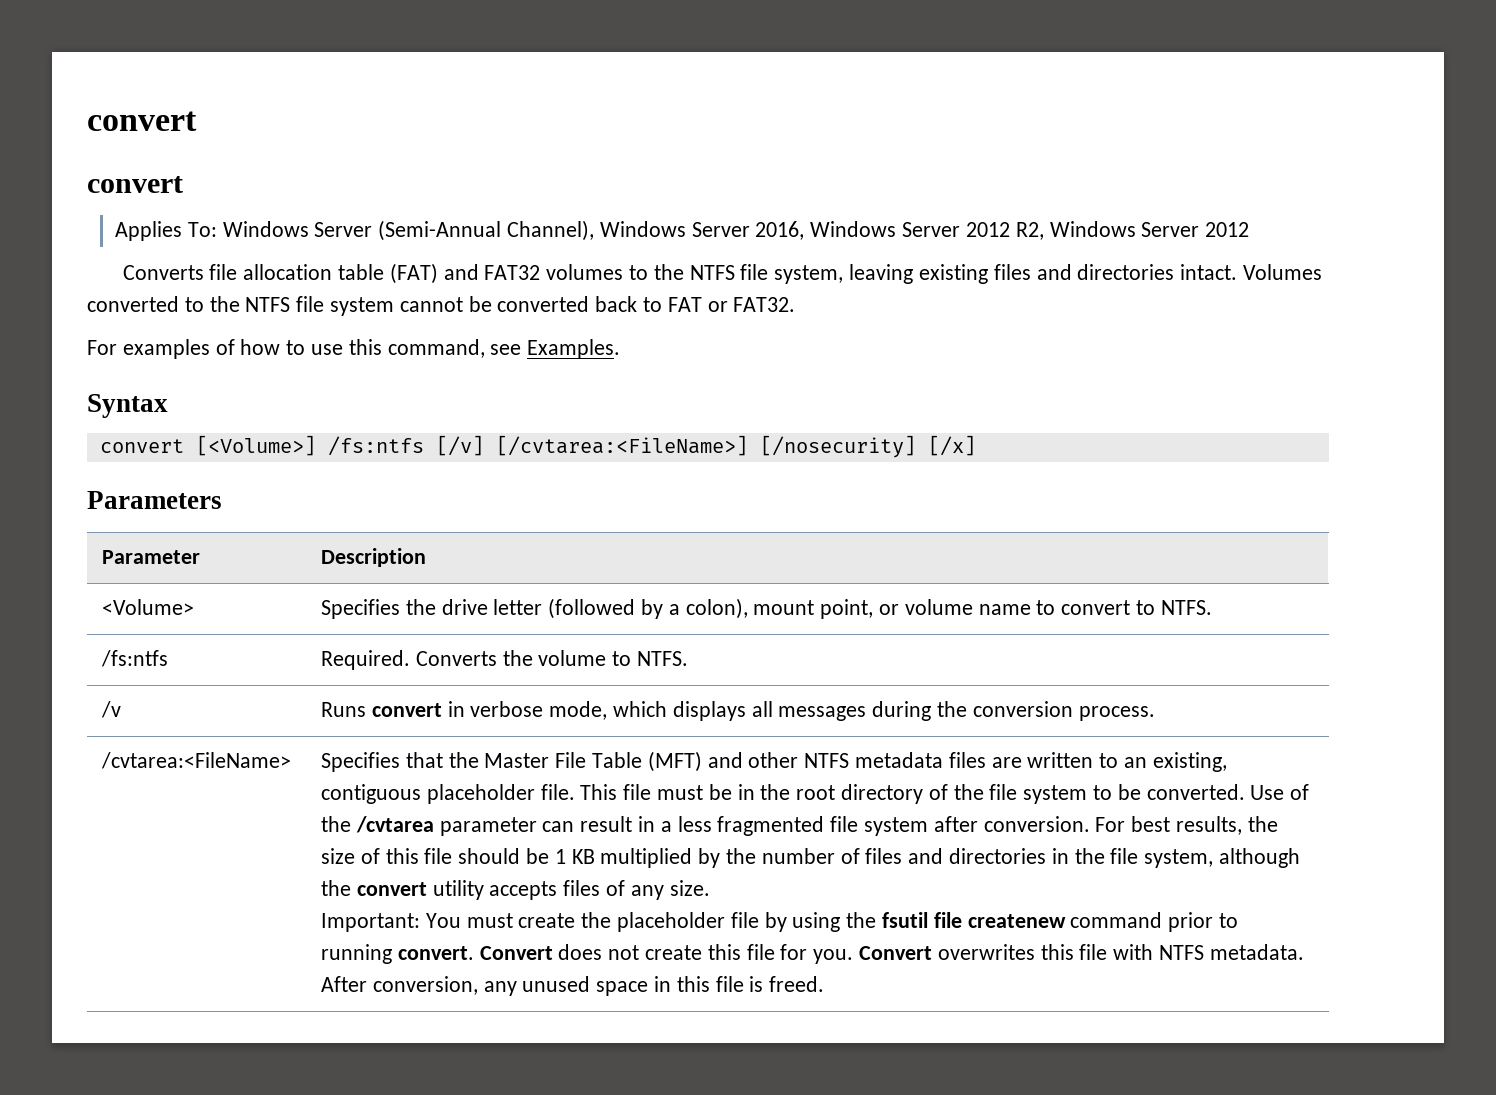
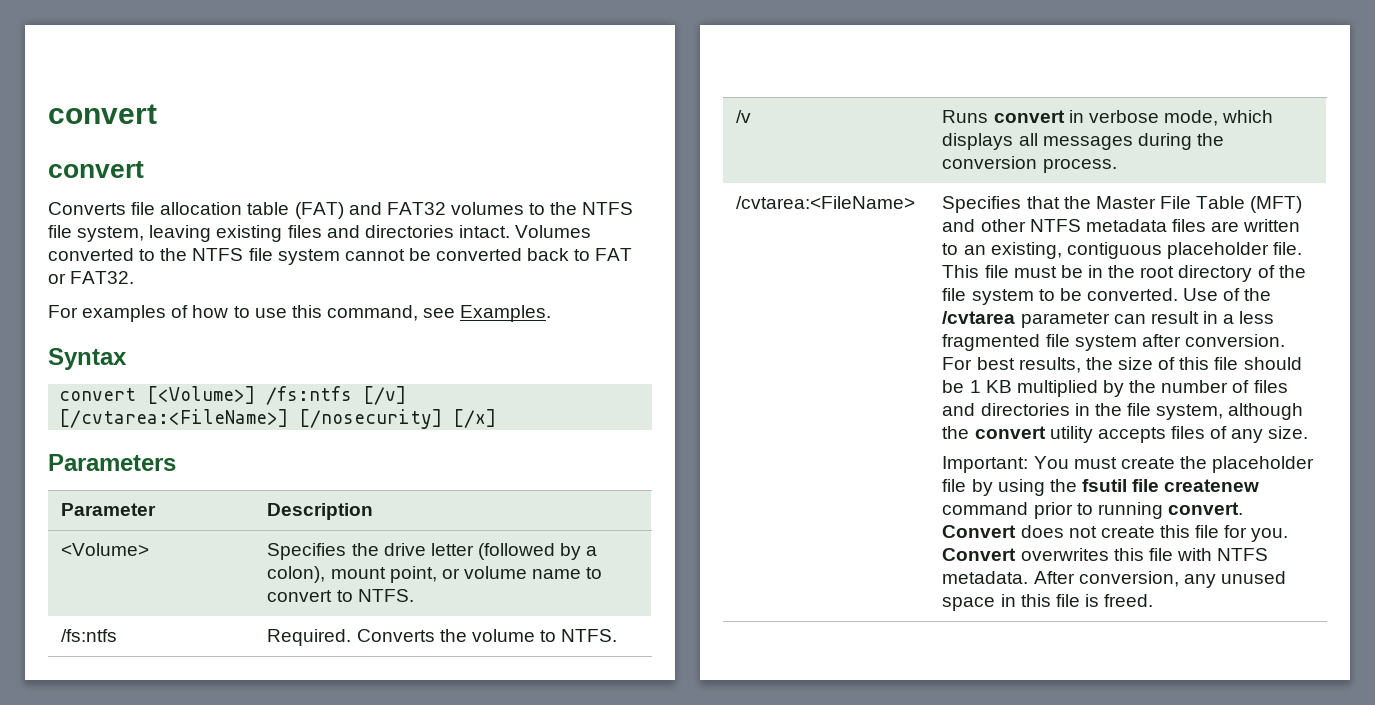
- Applies To: Windows Server (Semi-Annual Channel), Windows Server 2016, Windows Server 2012 R2, Windows Server 2012

